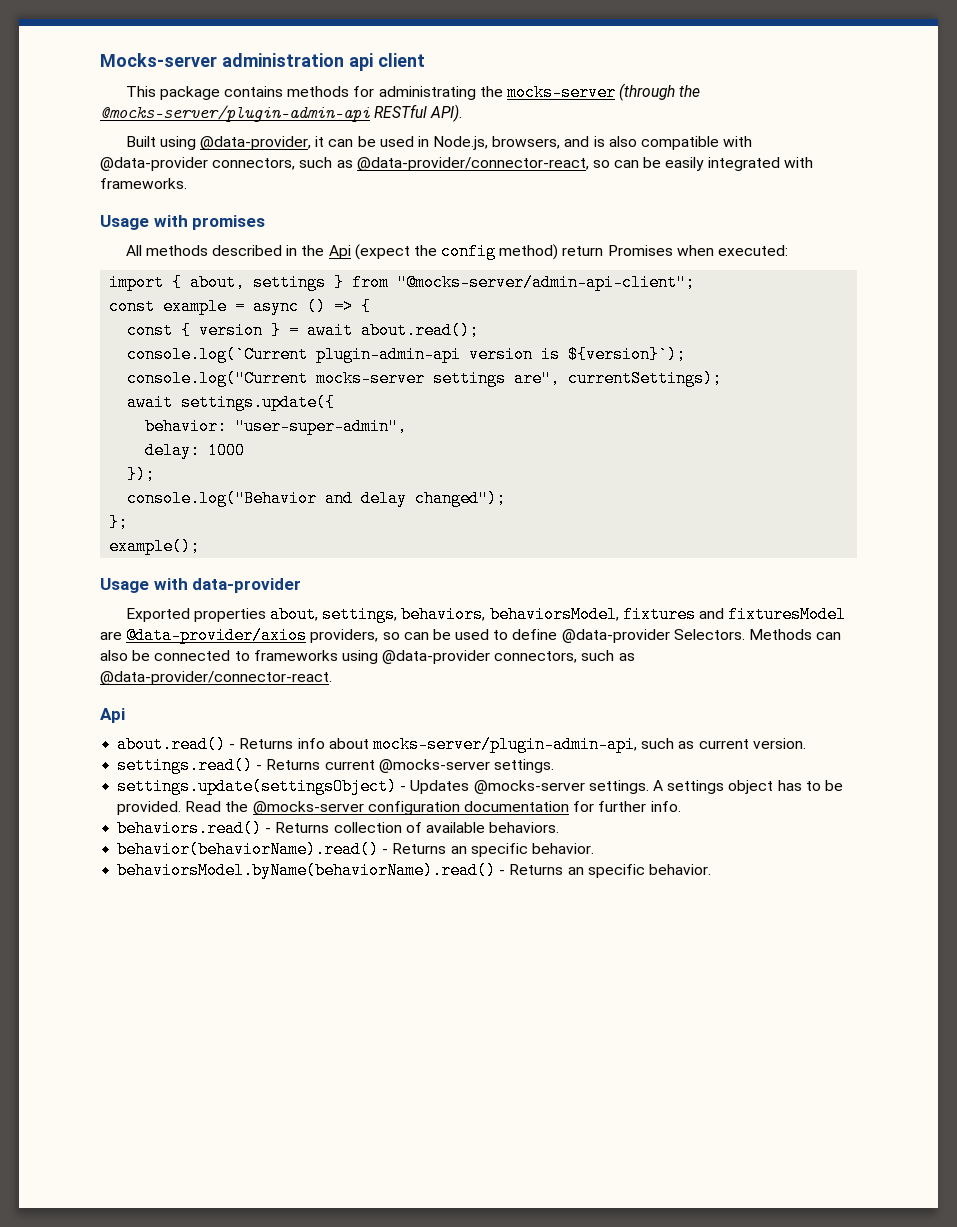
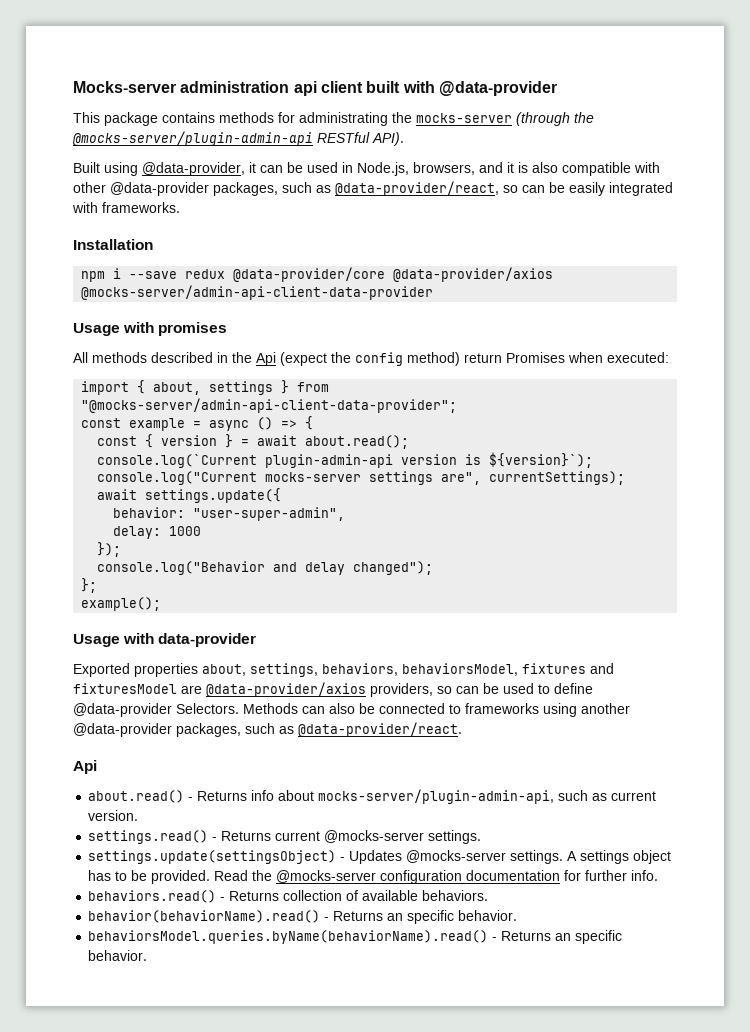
- Mocks-server administration api client
+ Mocks-server administration api client built with @data-provider
- Built using @data-provider, it can be used in Node.js, browsers, and is also compatible with @data-provider connectors, such as @data-provider/connector-react, so can be easily integrated with frameworks.
+ Built using @data-provider, it can be used in Node.js, browsers, and it is also compatible with other @data-provider packages, such as @data-provider/react, so can be easily integrated with frameworks.
+ Installation
+ npm i --save redux @data-provider/core @data-provider/axios @mocks-server/admin-api-client-data-provider
- import { about, settings } from "@mocks-server/admin-api-client";
+ import { about, settings } from "@mocks-server/admin-api-client-data-provider";
- Methods can also be connected to frameworks using @data-provider connectors, such as @data-provider/connector-react.
+ Methods can also be connected to frameworks using another @data-provider packages, such as @data-provider/react.
- behaviorsModel.byName(behaviorName).read() - Returns an specific behavior.
+ behaviorsModel.queries.byName(behaviorName).read() - Returns an specific behavior.

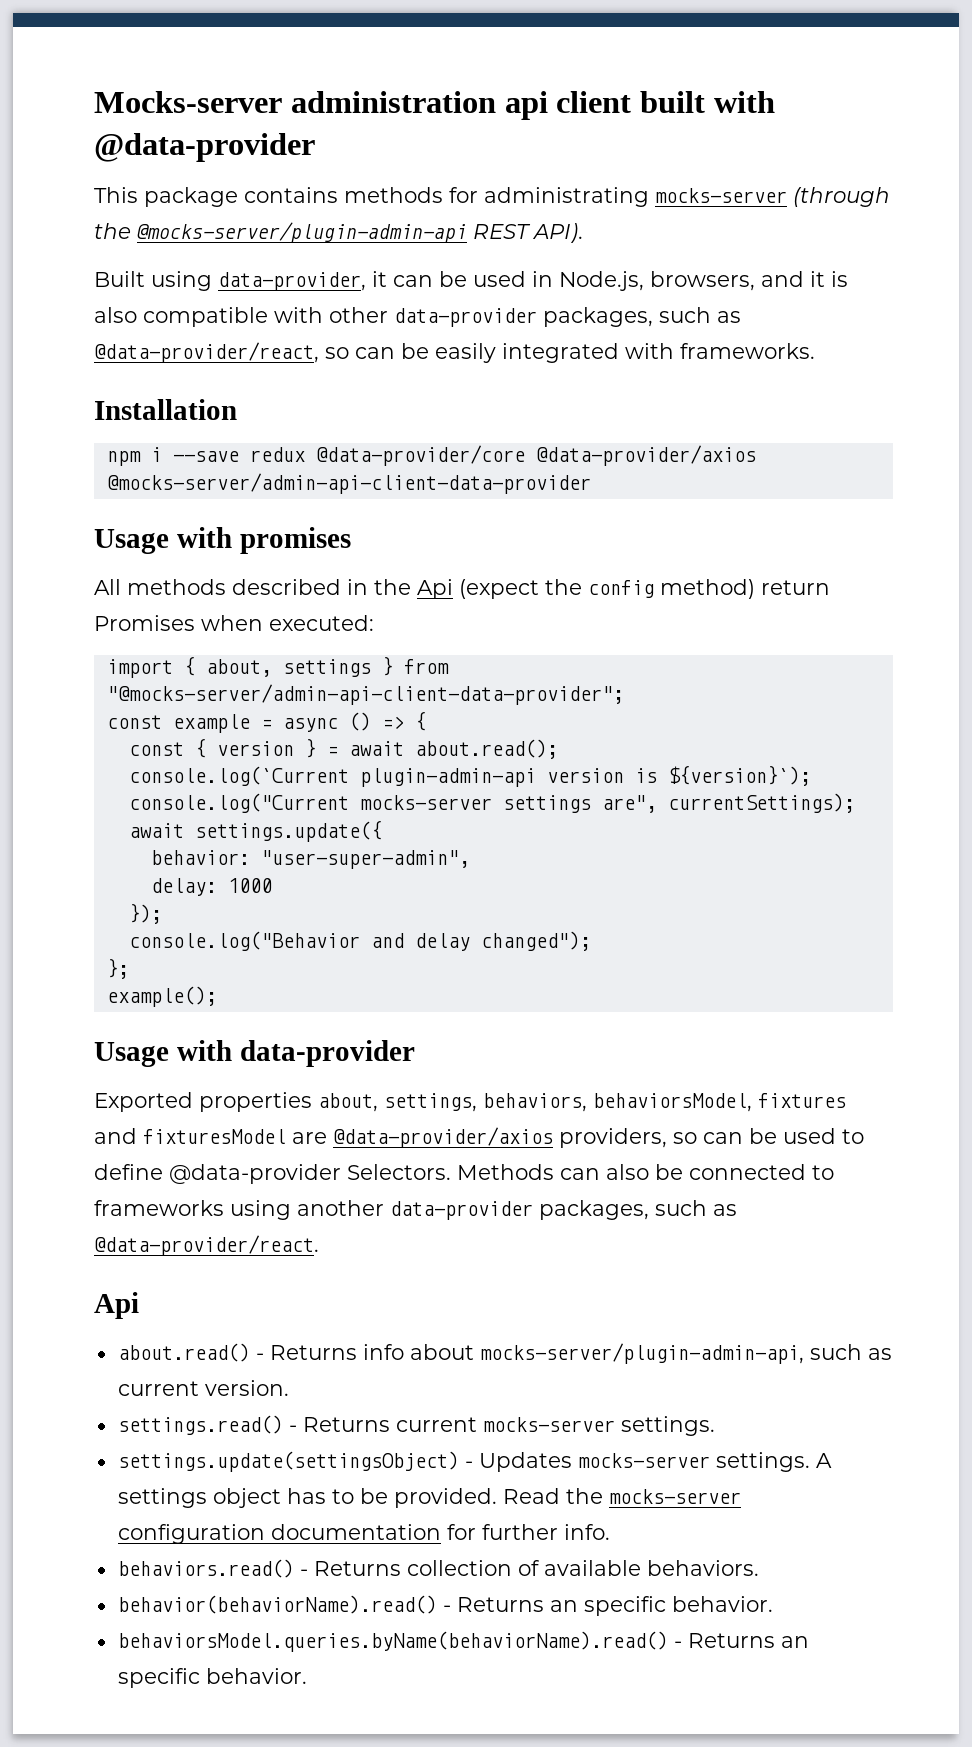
- This package contains methods for administrating the mocks-server (through the @mocks-server/plugin-admin-api RESTful API).
+ This package contains methods for administrating mocks-server (through the @mocks-server/plugin-admin-api REST API).
- Built using @data-provider, it can be used in Node.js, browsers, and it is also compatible with other @data-provider packages, such as @data-provider/react, so can be easily integrated with frameworks.
+ Built using data-provider, it can be used in Node.js, browsers, and it is also compatible with other data-provider packages, such as @data-provider/react, so can be easily integrated with frameworks.
- Methods can also be connected to frameworks using another @data-provider packages, such as @data-provider/react.
+ Methods can also be connected to frameworks using another data-provider packages, such as @data-provider/react.
- settings.read() - Returns current @mocks-server settings.
+ settings.read() - Returns current mocks-server settings.
- settings.update(settingsObject) - Updates @mocks-server settings.
+ settings.update(settingsObject) - Updates mocks-server settings.
- Read the @mocks-server configuration documentation for further info.
+ Read the mocks-server configuration documentation for further info.

